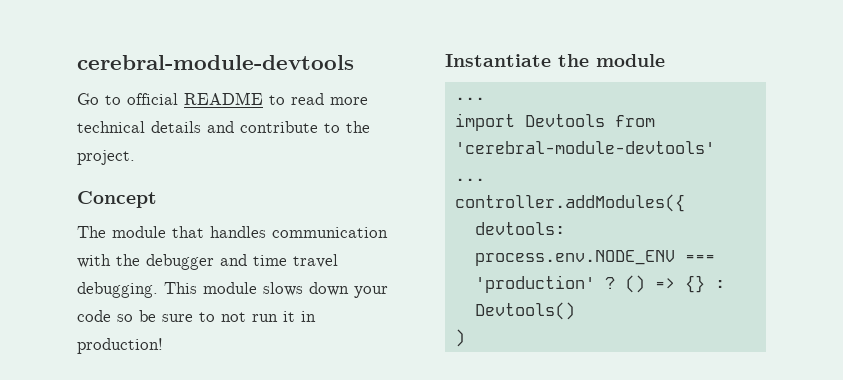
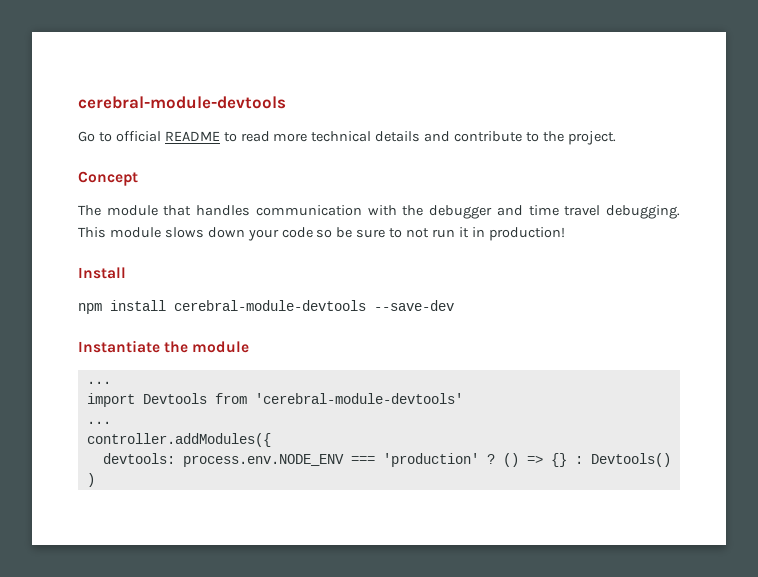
+ Install
+ npm install cerebral-module-devtools --save-dev

